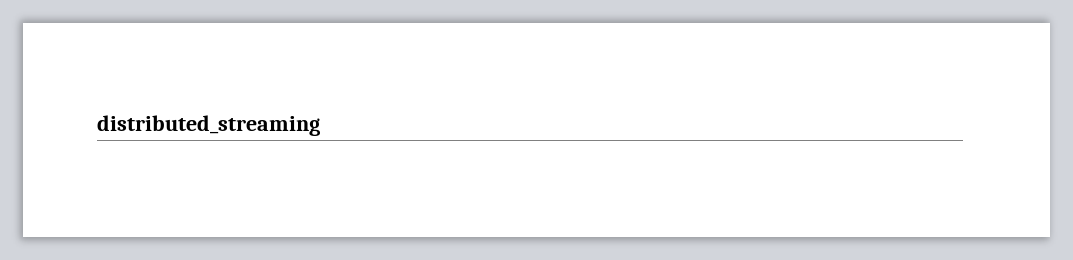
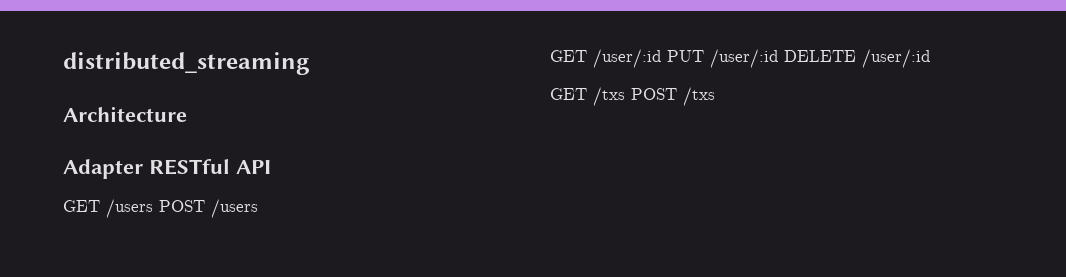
+ Architecture
+ Adapter RESTful API
+ GET /users POST /users
+ GET /user/:id PUT /user/:id DELETE /user/:id
+ GET /txs POST /txs

